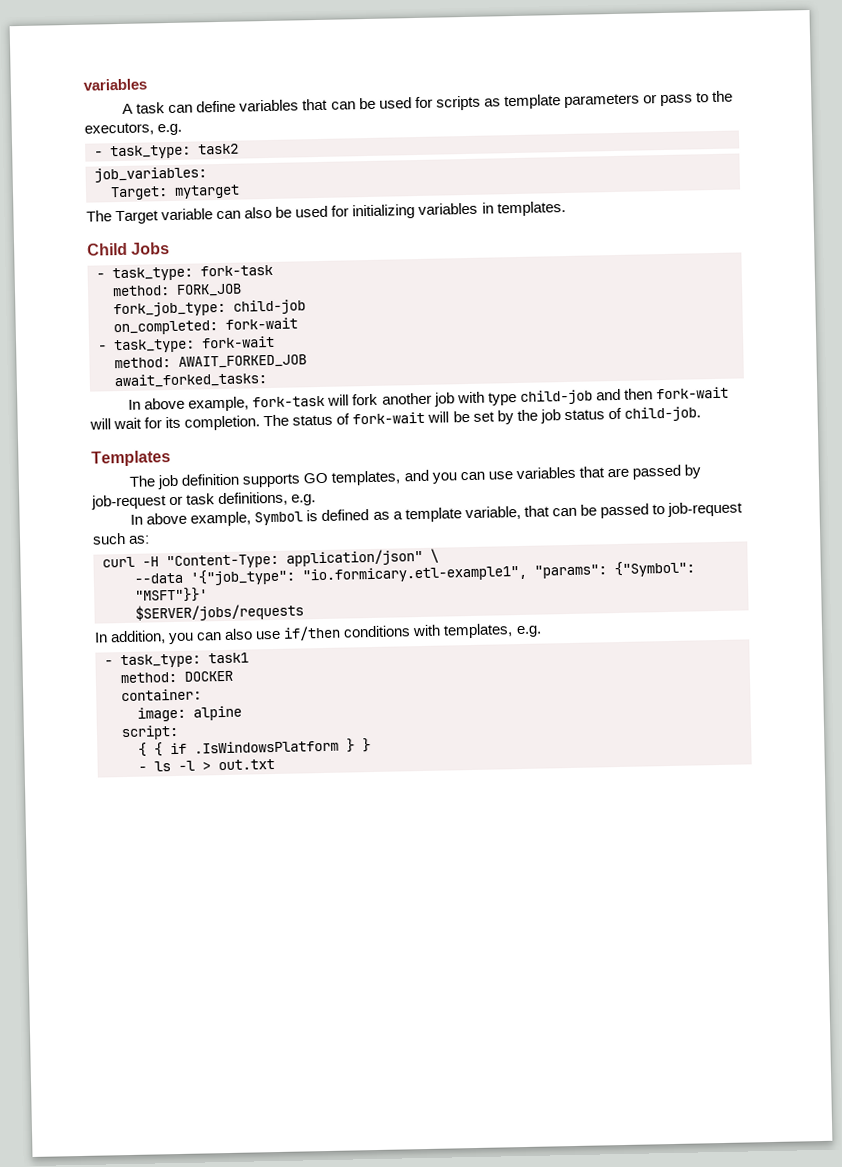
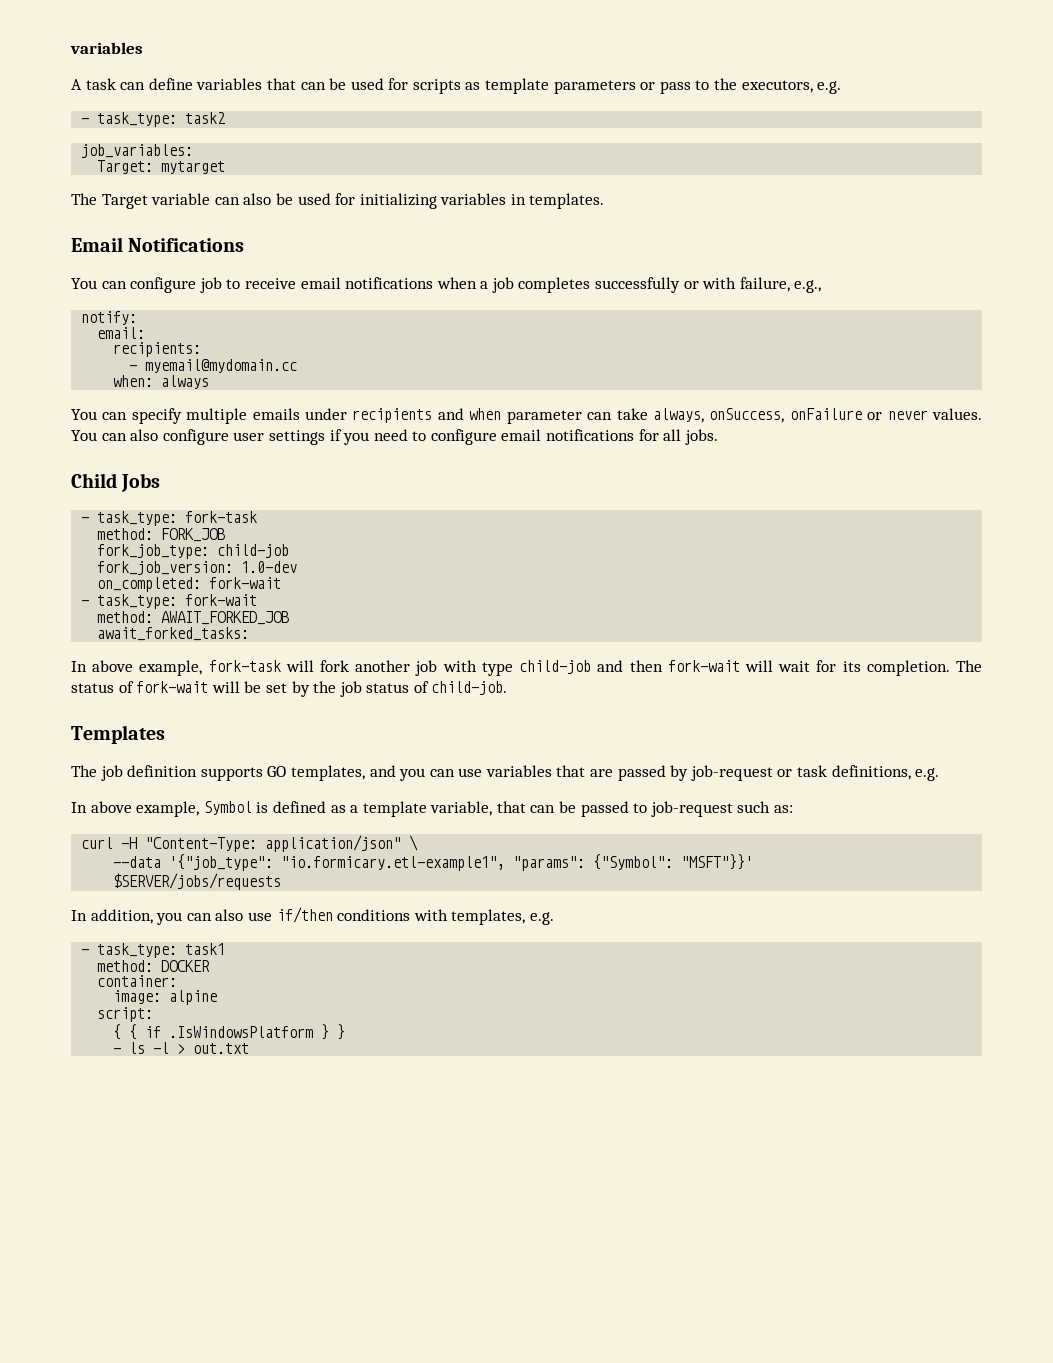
+ Email Notifications
+ You can configure job to receive email notifications when a job completes successfully or with failure, e.g.,
+ notify:
+ email:
+ recipients:
+ - myemail@mydomain.cc
+ when: always
+ You can specify multiple emails under recipients and when parameter can take always, onSuccess, onFailure or never values. You can also configure user settings if you need to configure email notifications for all jobs.
+ fork_job_version: 1.0-dev

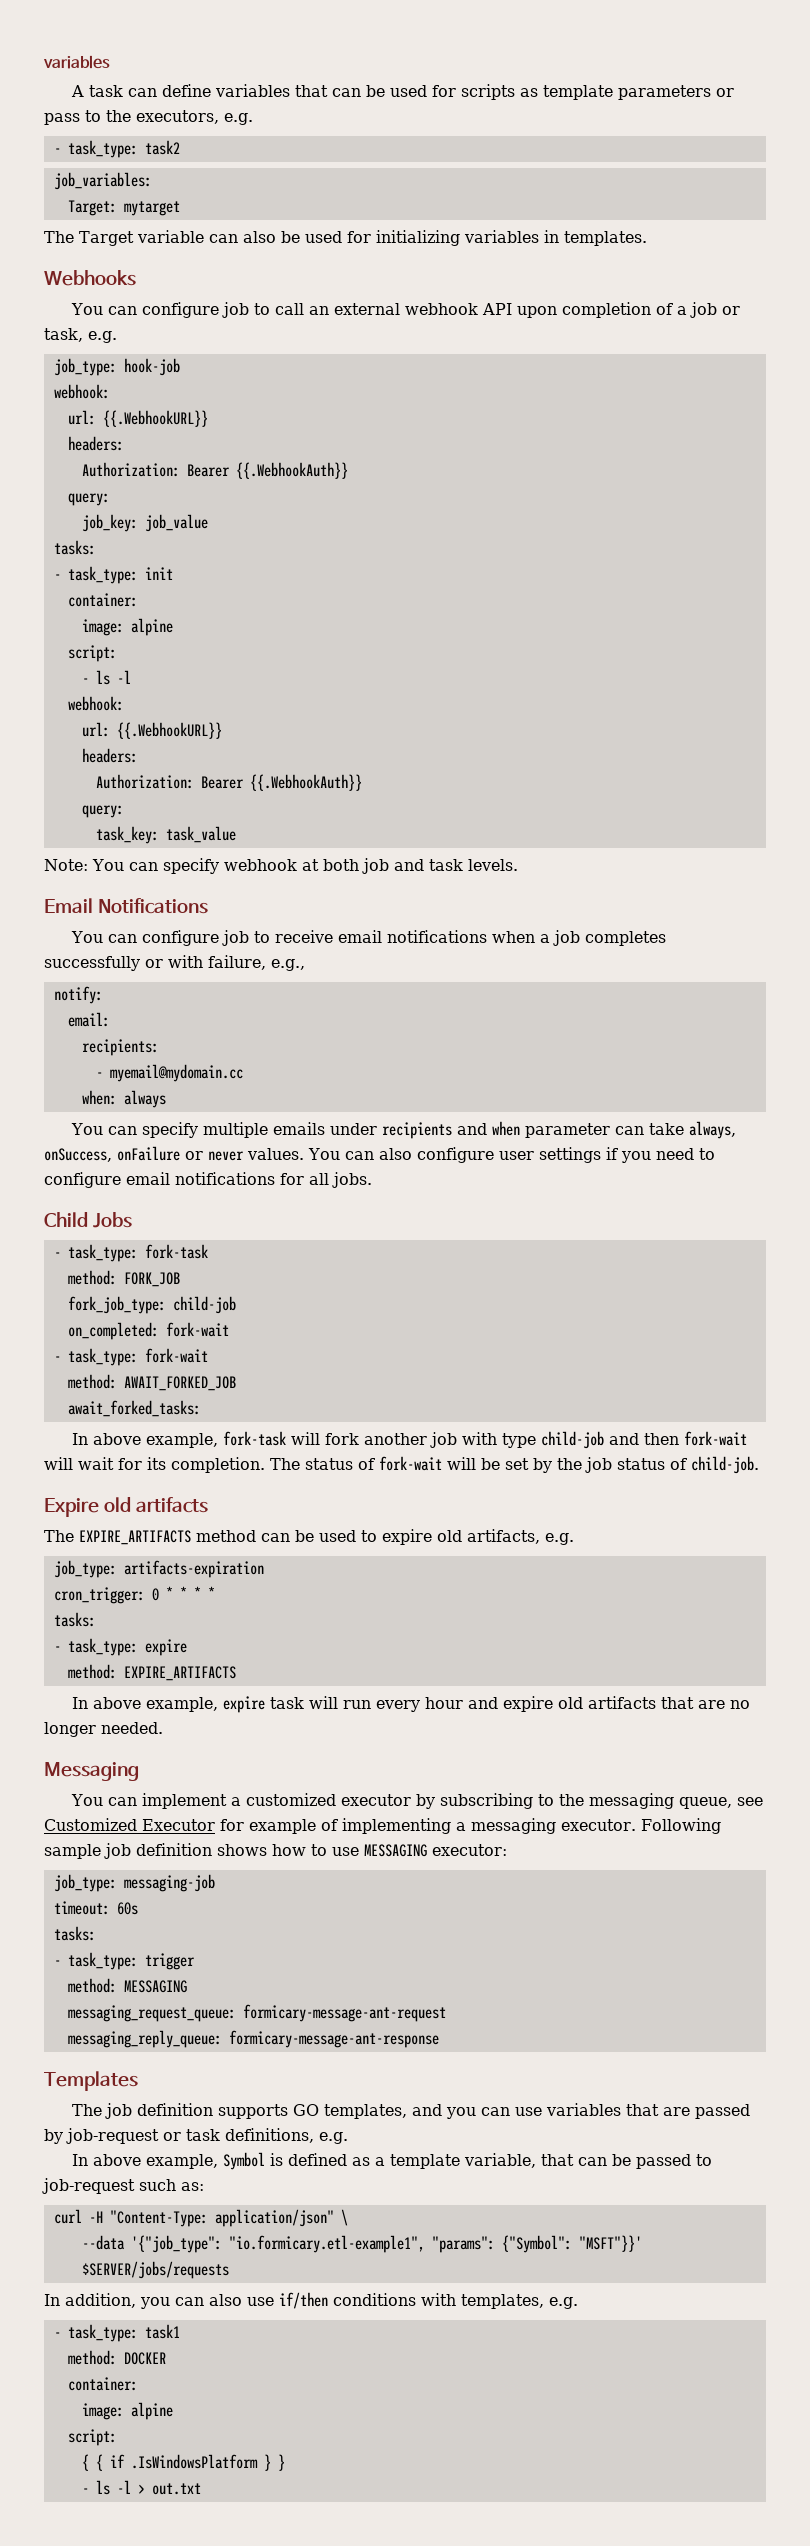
+ Webhooks
+ You can configure job to call an external webhook API upon completion of a job or task, e.g.
+ job_type: hook-job
+ webhook:
+ url: {{.WebhookURL}}
+ headers:
+ Authorization: Bearer {{.WebhookAuth}}
+ query:
+ job_key: job_value
+ tasks:
+ - task_type: init
+ container:
+ image: alpine
+ script:
+ - ls -l
+ webhook:
+ url: {{.WebhookURL}}
+ headers:
+ Authorization: Bearer {{.WebhookAuth}}
+ query:
+ task_key: task_value
+ Note: You can specify webhook at both job and task levels.
- fork_job_version: 1.0-dev
+ Expire old artifacts
+ The EXPIRE_ARTIFACTS method can be used to expire old artifacts, e.g.
+ job_type: artifacts-expiration
+ cron_trigger: 0 * * * *
+ tasks:
+ - task_type: expire
+ method: EXPIRE_ARTIFACTS
+ In above example, expire task will run every hour and expire old artifacts that are no longer needed.
+ Messaging
+ You can implement a customized executor by subscribing to the messaging queue, see Customized Executor for example of implementing a messaging executor. Following sample job definition shows how to use MESSAGING executor:
+ job_type: messaging-job
+ timeout: 60s
+ tasks:
+ - task_type: trigger
+ method: MESSAGING
+ messaging_request_queue: formicary-message-ant-request
+ messaging_reply_queue: formicary-message-ant-response

